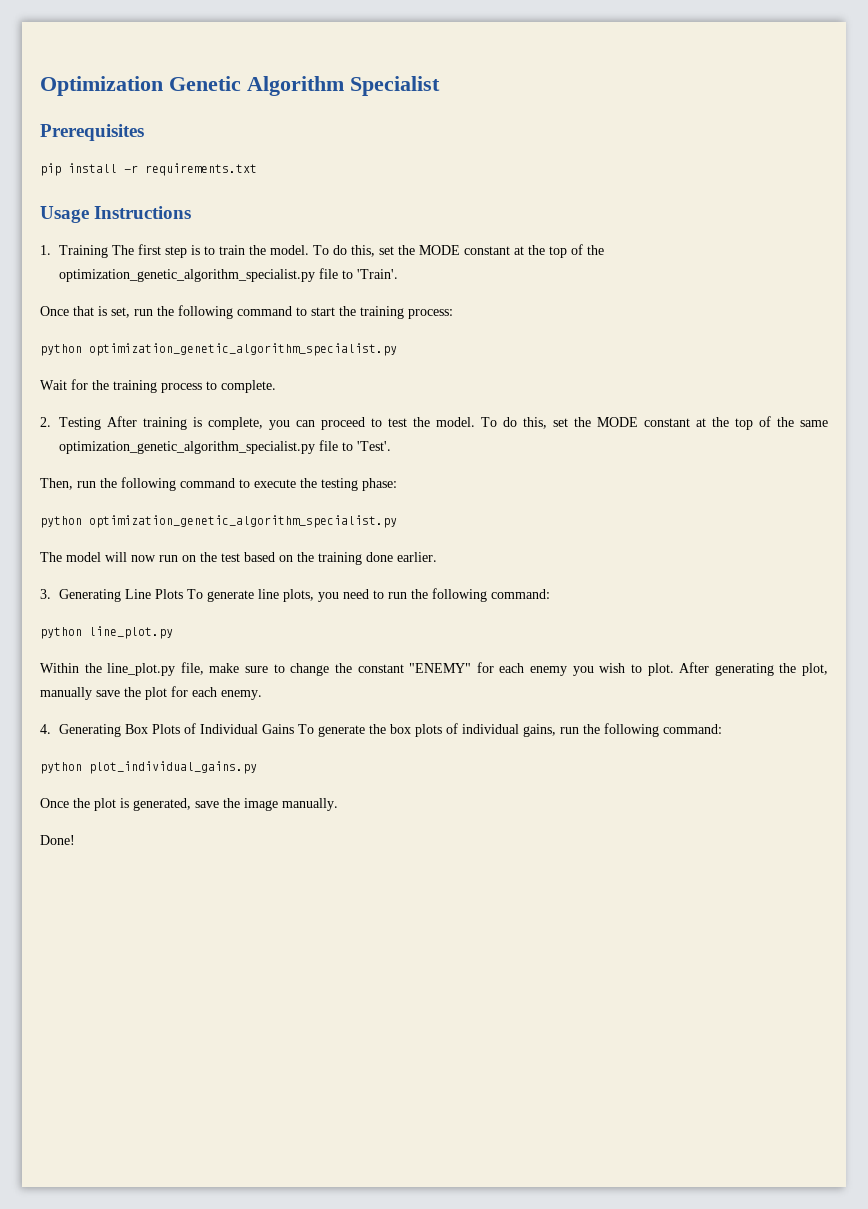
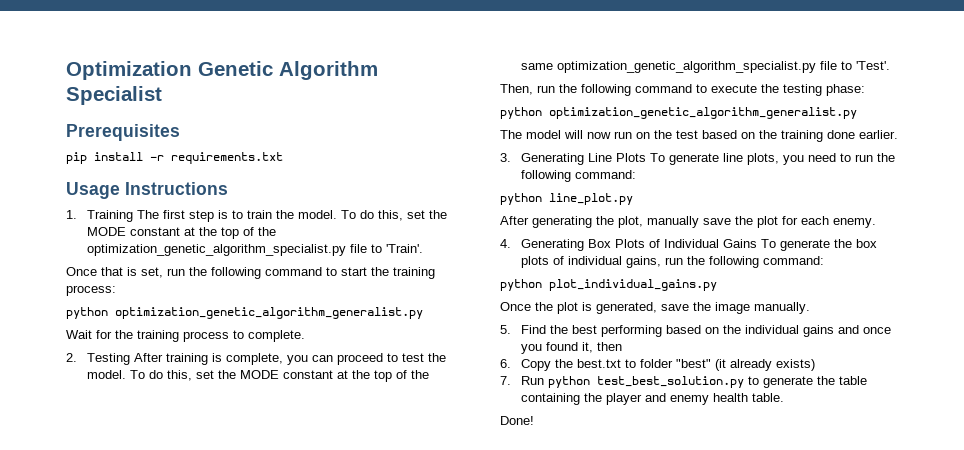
  Once that is set, run the following command to start the training process:
- python optimization_genetic_algorithm_specialist.py
+ python optimization_genetic_algorithm_generalist.py
  Then, run the following command to execute the testing phase:
- python optimization_genetic_algorithm_specialist.py
+ python optimization_genetic_algorithm_generalist.py
- Within the line_plot.py file, make sure to change the constant "ENEMY" for each enemy you wish to plot.
+ 5. Find the best performing based on the individual gains and once you found it, then
+ 6. Copy the best.txt to folder "best" (it already exists)
+ 7. Run python test_best_solution.py to generate the table containing the player and enemy health table.

